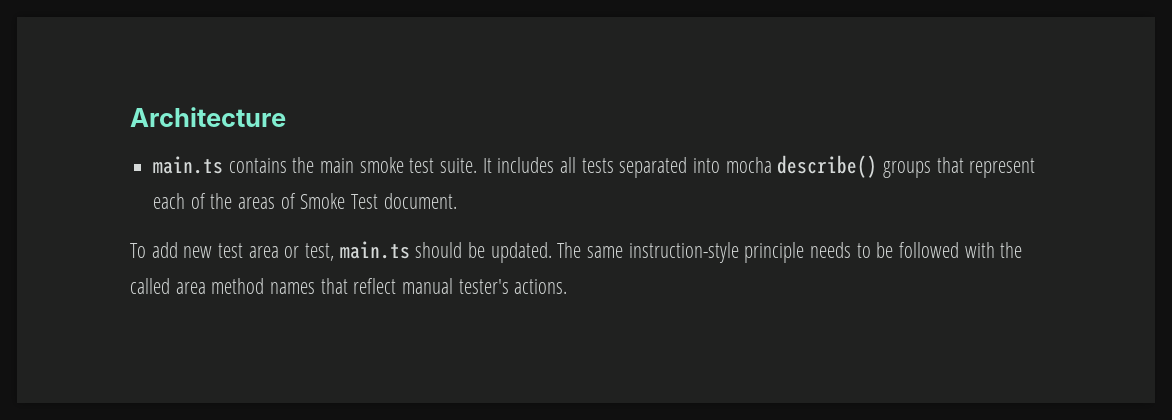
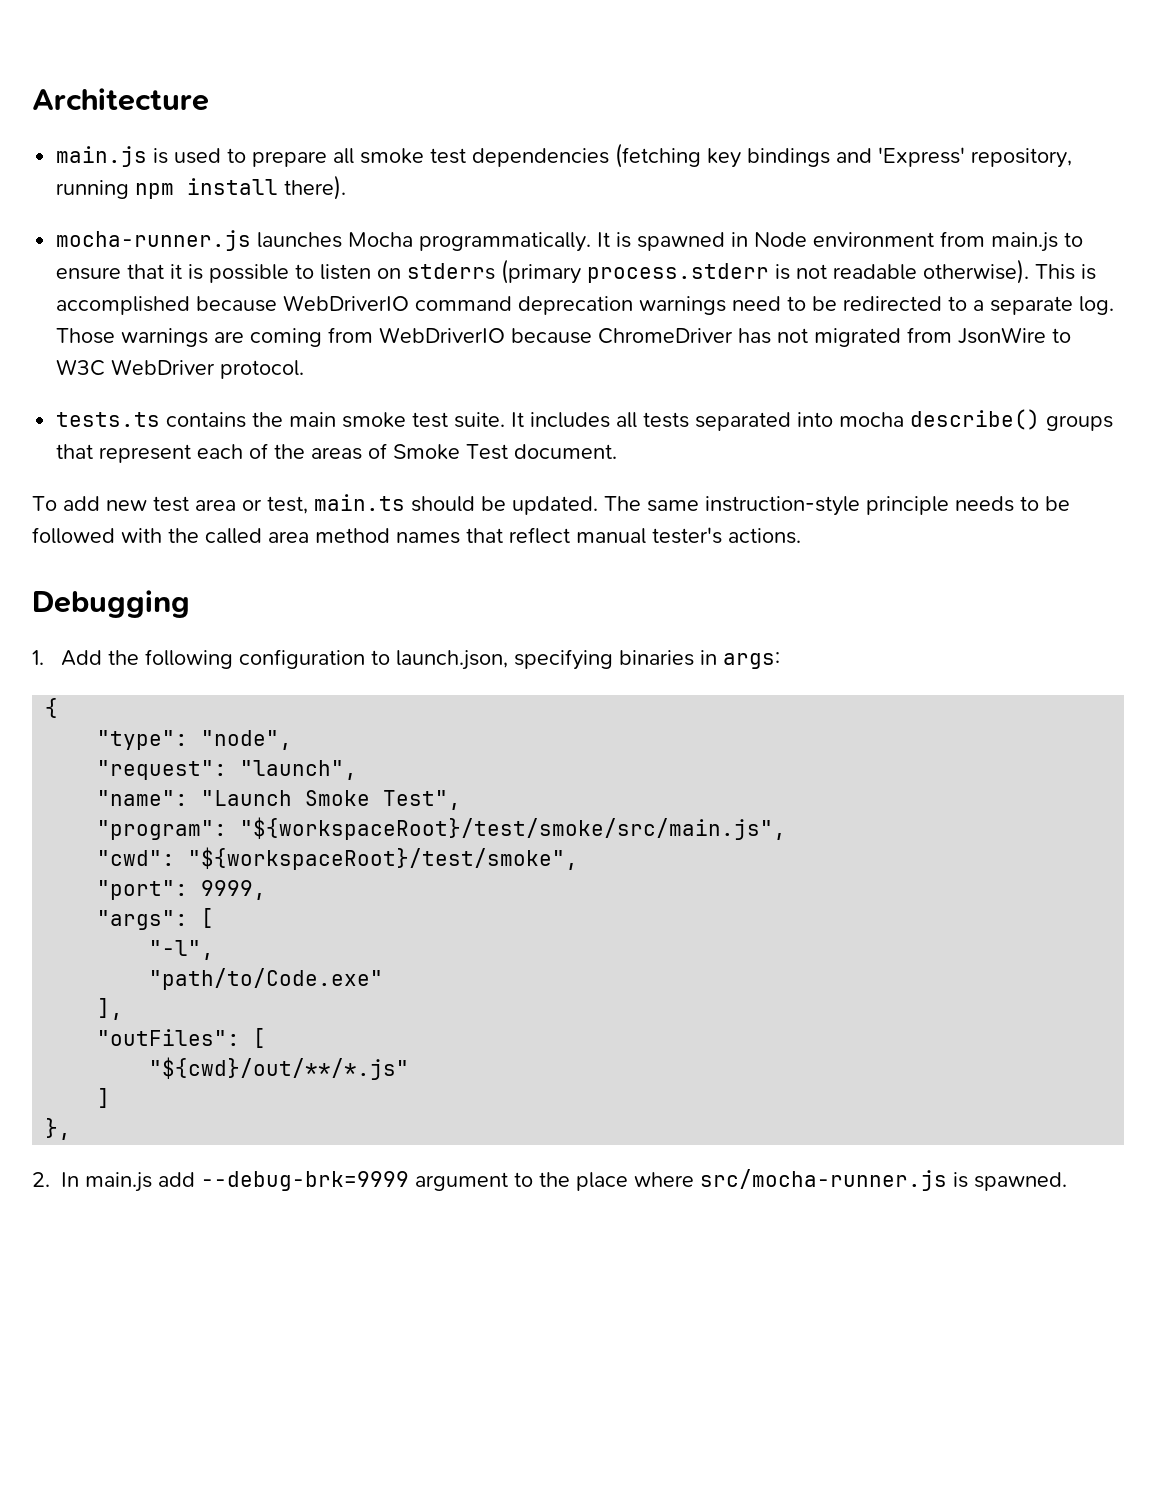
- main.ts contains the main smoke test suite.
+ main.js is used to prepare all smoke test dependencies (fetching key bindings and 'Express' repository, running npm install there).
+ mocha-runner.js launches Mocha programmatically. It is spawned in Node environment from main.js to ensure that it is possible to listen on stderrs (primary process.stderr is not readable otherwise). This is accomplished because WebDriverIO command deprecation warnings need to be redirected to a separate log. Those warnings are coming from WebDriverIO because ChromeDriver has not migrated from JsonWire to W3C WebDriver protocol.
+ tests.ts contains the main smoke test suite.
+ Debugging
+ 1. Add the following configuration to launch.json, specifying binaries in args:
+ {
+ "type": "node",
+ "request": "launch",
+ "name": "Launch Smoke Test",
+ "program": "${workspaceRoot}/test/smoke/src/main.js",
+ "cwd": "${workspaceRoot}/test/smoke",
+ "port": 9999,
+ "args": [
+ "-l",
+ "path/to/Code.exe"
+ ],
+ "outFiles": [
+ "${cwd}/out/**/*.js"
+ ]
+ },
+ 2. In main.js add --debug-brk=9999 argument to the place where src/mocha-runner.js is spawned.

